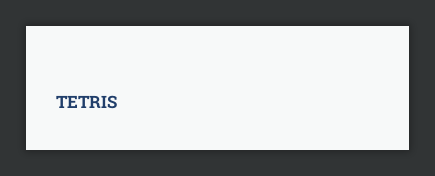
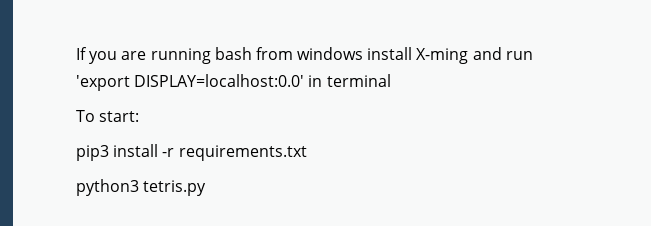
- TETRIS
+ If you are running bash from windows install X-ming and run 'export DISPLAY=localhost:0.0' in terminal
+ To start:
+ pip3 install -r requirements.txt
+ python3 tetris.py

